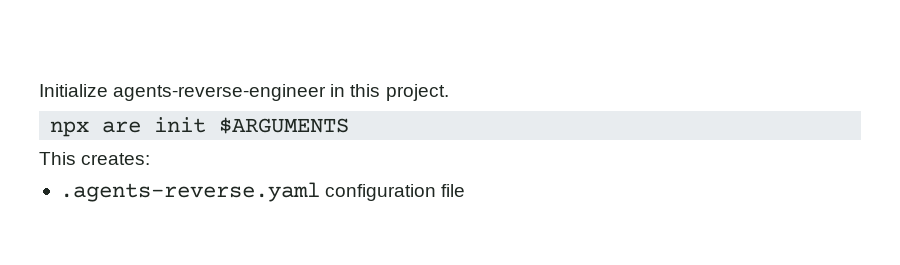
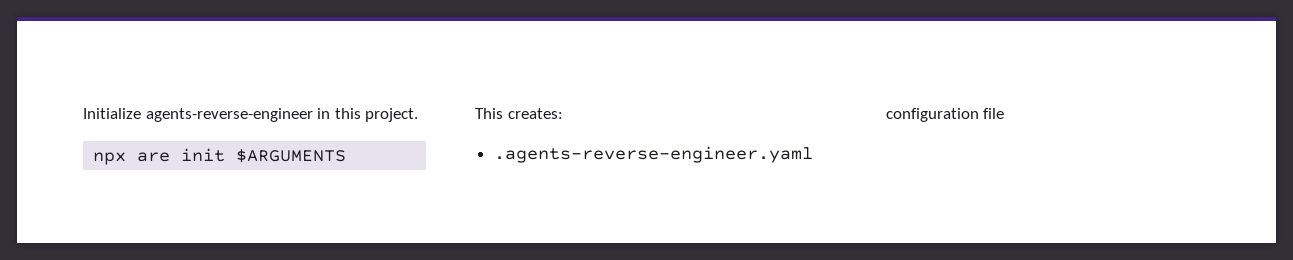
- .agents-reverse.yaml configuration file
+ .agents-reverse-engineer.yaml configuration file

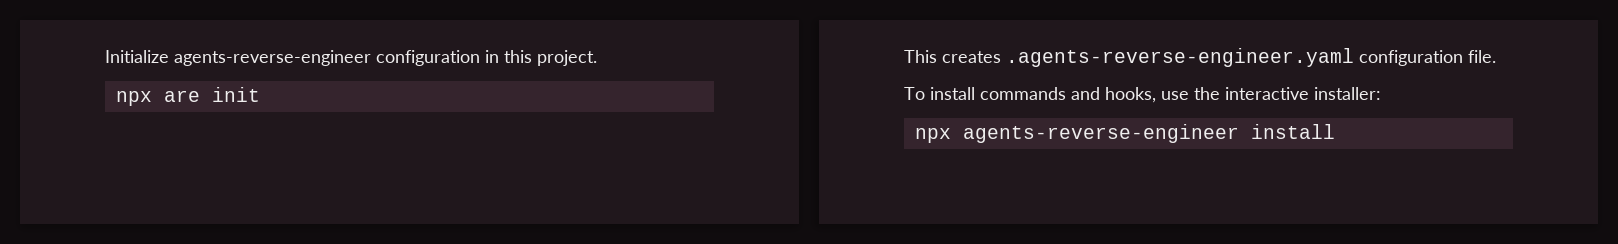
- Initialize agents-reverse-engineer in this project.
+ Initialize agents-reverse-engineer configuration in this project.
- npx are init $ARGUMENTS
+ npx are init
- This creates:
- .agents-reverse-engineer.yaml configuration file
+ This creates .agents-reverse-engineer.yaml configuration file.
+ To install commands and hooks, use the interactive installer:
+ npx agents-reverse-engineer install

